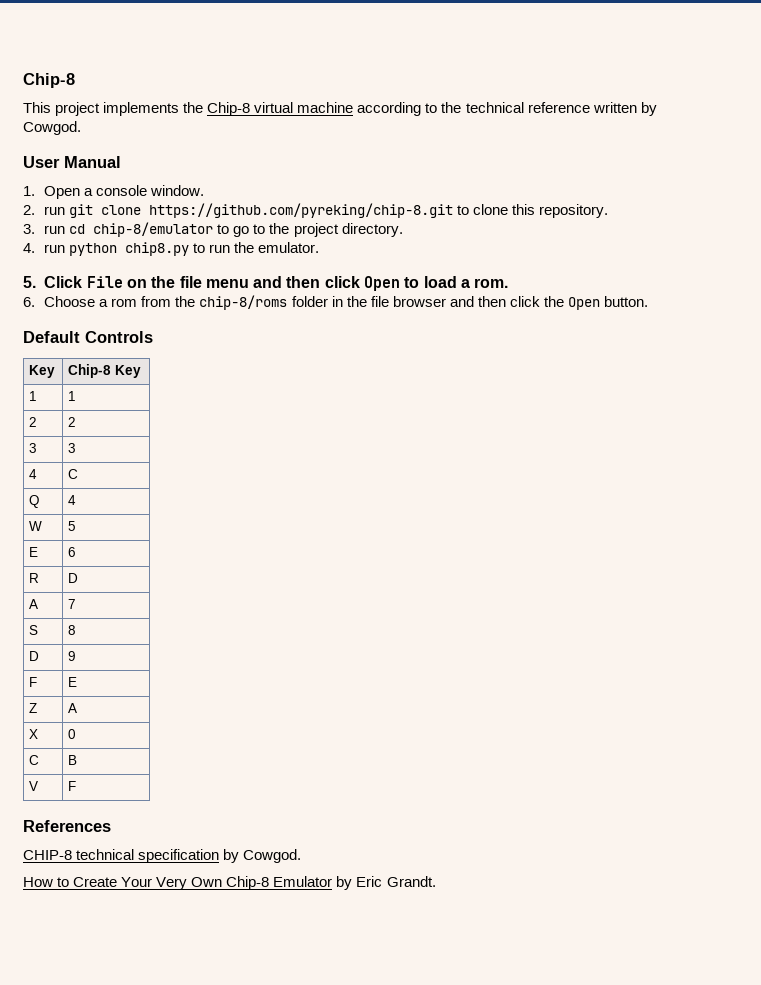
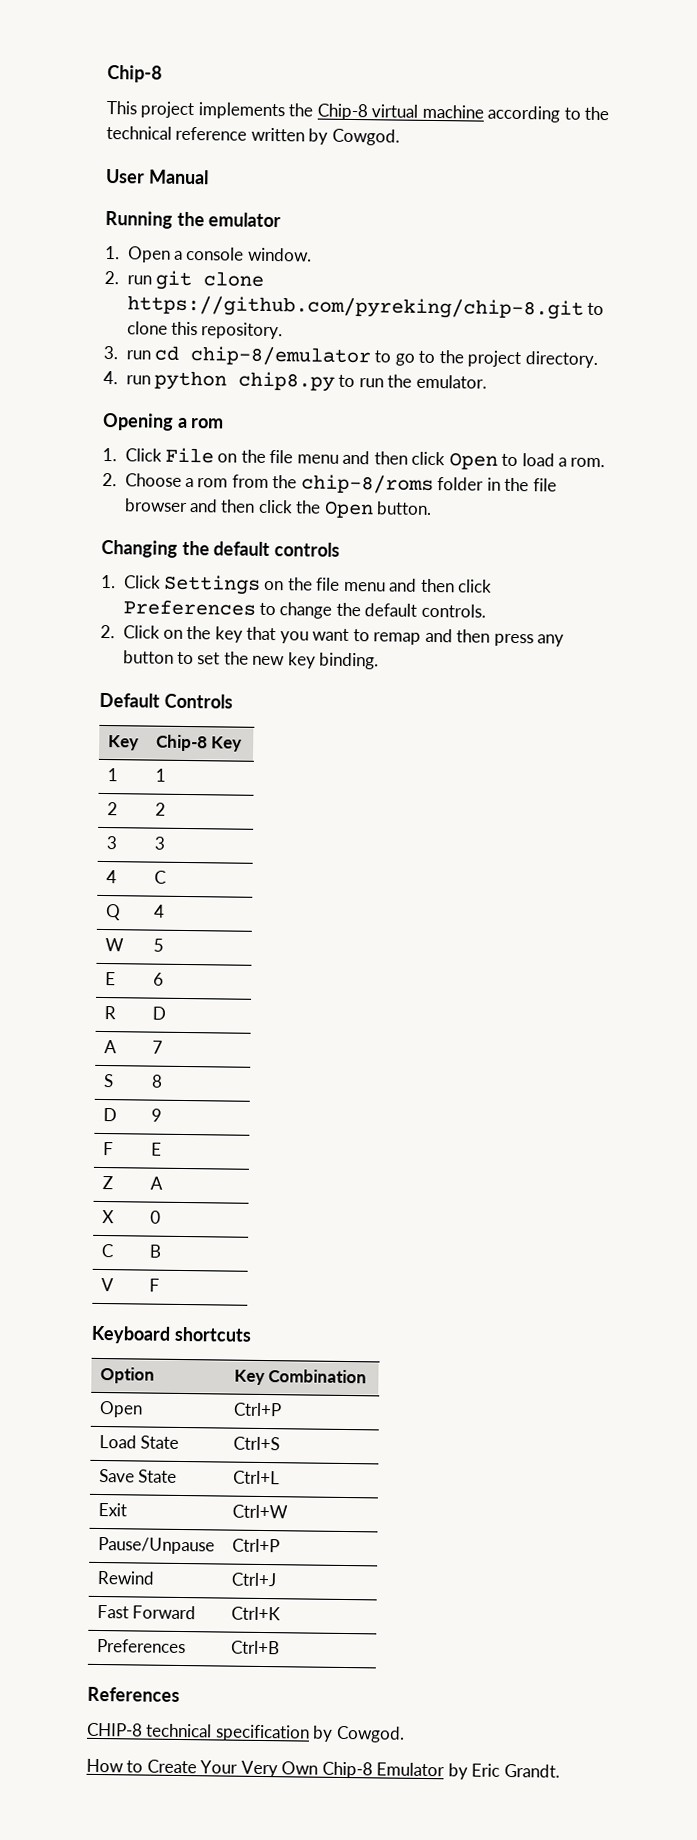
+ Running the emulator
- 5. Click File on the file menu and then click Open to load a rom.
+ Opening a rom
+ 1. Click File on the file menu and then click Open to load a rom.
- 6. Choose a rom from the chip-8/roms folder in the file browser and then click the Open button.
+ 2. Choose a rom from the chip-8/roms folder in the file browser and then click the Open button.
+ Changing the default controls
+ 1. Click Settings on the file menu and then click Preferences to change the default controls.
+ 2. Click on the key that you want to remap and then press any button to set the new key binding.
+ Keyboard shortcuts
+ Option | Key Combination
+ Open | Ctrl+P
+ Load State | Ctrl+S
+ Save State | Ctrl+L
+ Exit | Ctrl+W
+ Pause/Unpause | Ctrl+P
+ Rewind | Ctrl+J
+ Fast Forward | Ctrl+K
+ Preferences | Ctrl+B

